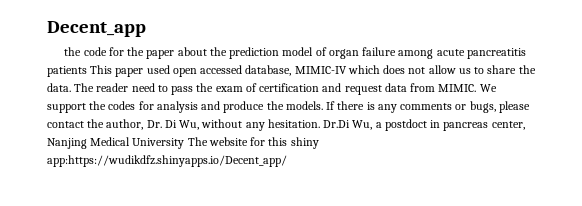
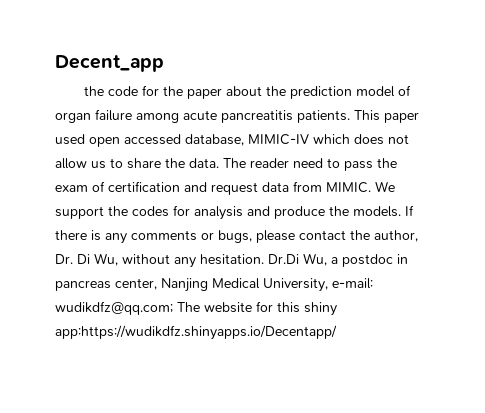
- the code for the paper about the prediction model of organ failure among acute pancreatitis patients This paper used open accessed database, MIMIC-IV which does not allow us to share the data.
+ the code for the paper about the prediction model of organ failure among acute pancreatitis patients. This paper used open accessed database, MIMIC-IV which does not allow us to share the data.
- Dr.Di Wu, a postdoct in pancreas center, Nanjing Medical University The website for this shiny app:https://wudikdfz.shinyapps.io/Decent_app/
+ Dr.Di Wu, a postdoc in pancreas center, Nanjing Medical University, e-mail: wudikdfz@qq.com; The website for this shiny app:https://wudikdfz.shinyapps.io/Decentapp/

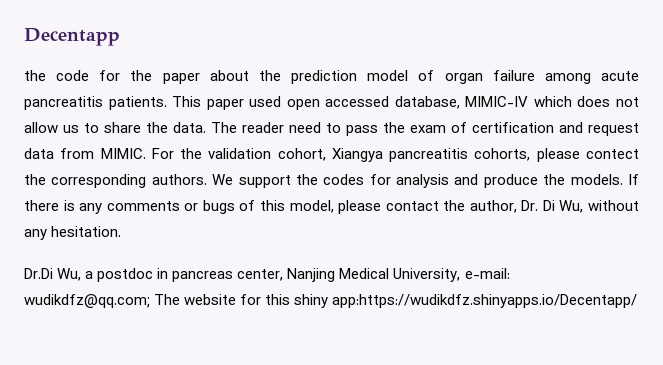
- Decent_app
+ Decentapp
+ For the validation cohort, Xiangya pancreatitis cohorts, please contect the corresponding authors.
- If there is any comments or bugs, please contact the author, Dr. Di Wu, without any hesitation. Dr.Di Wu, a postdoc in pancreas center, Nanjing Medical University, e-mail: wudikdfz@qq.com; The website for this shiny app:https://wudikdfz.shinyapps.io/Decentapp/
+ If there is any comments or bugs of this model, please contact the author, Dr. Di Wu, without any hesitation.
+ Dr.Di Wu, a postdoc in pancreas center, Nanjing Medical University, e-mail: wudikdfz@qq.com; The website for this shiny app:https://wudikdfz.shinyapps.io/Decentapp/

